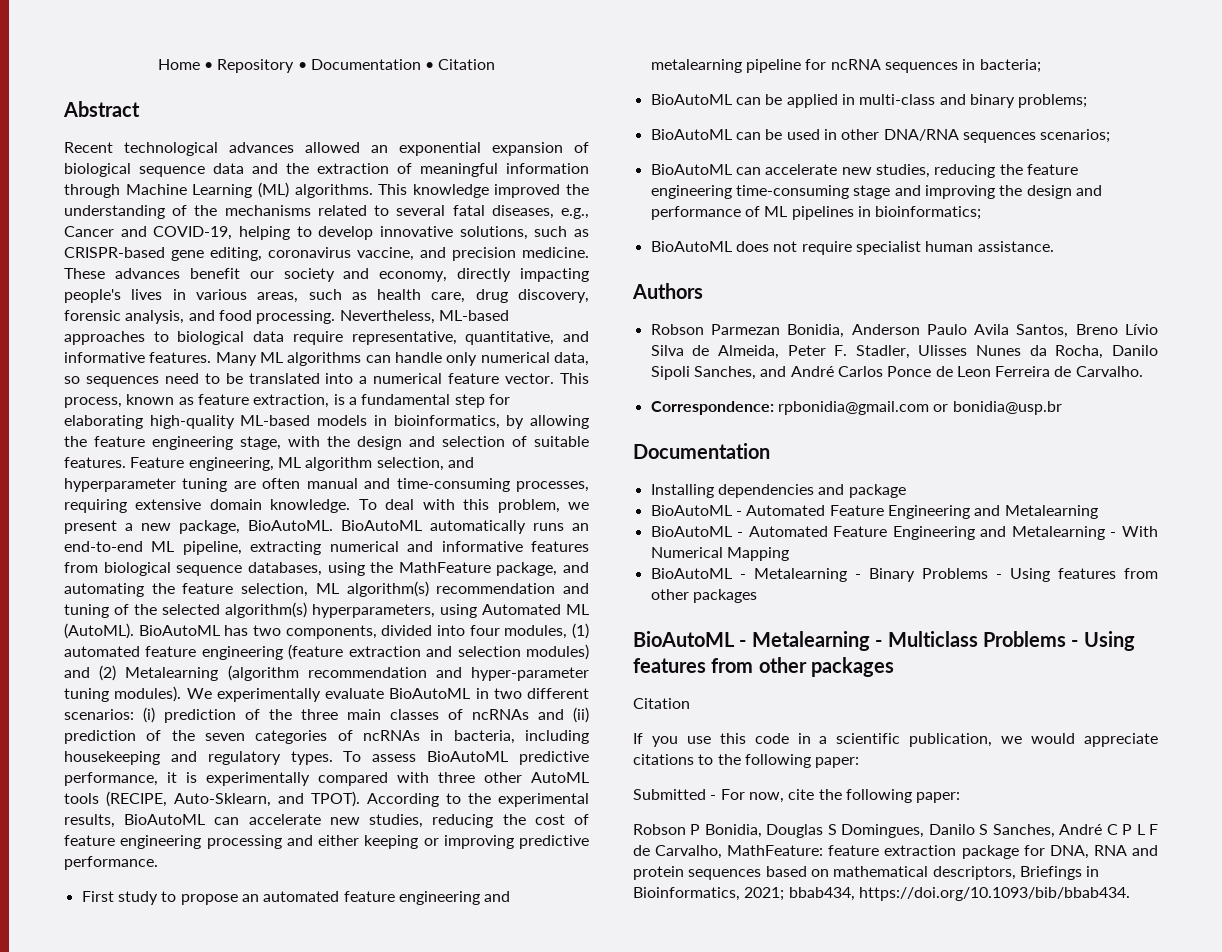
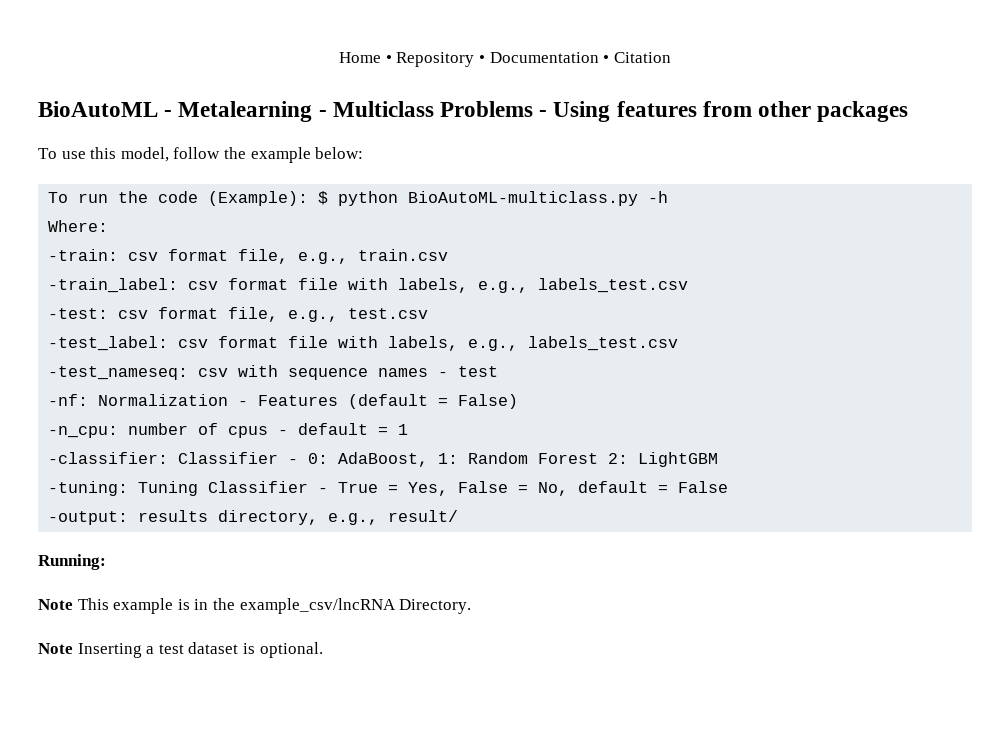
- Abstract
- Recent technological advances allowed an exponential expansion of biological sequence data and the extraction of meaningful information through Machine Learning (ML) algorithms. This knowledge improved the understanding of the mechanisms related to several fatal diseases, e.g., Cancer and COVID-19, helping to develop innovative solutions, such as CRISPR-based gene editing, coronavirus vaccine, and precision medicine. These advances benefit our society and economy, directly impacting people's lives in various areas, such as health care, drug discovery, forensic analysis, and food processing. Nevertheless, ML-based approaches to biological data require representative, quantitative, and informative features. Many ML algorithms can handle only numerical data, so sequences need to be translated into a numerical feature vector. This process, known as feature extraction, is a fundamental step for elaborating high-quality ML-based models in bioinformatics, by allowing the feature engineering stage, with the design and selection of suitable features. Feature engineering, ML algorithm selection, and hyperparameter tuning are often manual and time-consuming processes, requiring extensive domain knowledge. To deal with this problem, we present a new package, BioAutoML. BioAutoML automatically runs an end-to-end ML pipeline, extracting numerical and informative features from biological sequence databases, using the MathFeature package, and automating the feature selection, ML algorithm(s) recommendation and tuning of the selected algorithm(s) hyperparameters, using Automated ML (AutoML). BioAutoML has two components, divided into four modules, (1) automated feature engineering (feature extraction and selection modules) and (2) Metalearning (algorithm recommendation and hyper-parameter tuning modules). We experimentally evaluate BioAutoML in two different scenarios: (i) prediction of the three main classes of ncRNAs and (ii) prediction of the seven categories of ncRNAs in bacteria, including housekeeping and regulatory types. To assess BioAutoML predictive performance, it is experimentally compared with three other AutoML tools (RECIPE, Auto-Sklearn, and TPOT). According to the experimental results, BioAutoML can accelerate new studies, reducing the cost of feature engineering processing and either keeping or improving predictive performance.
- First study to propose an automated feature engineering and metalearning pipeline for ncRNA sequences in bacteria;
- BioAutoML can be applied in multi-class and binary problems;
- BioAutoML can be used in other DNA/RNA sequences scenarios;
- BioAutoML can accelerate new studies, reducing the feature engineering time-consuming stage and improving the design and performance of ML pipelines in bioinformatics;
- BioAutoML does not require specialist human assistance.
- Authors
- Robson Parmezan Bonidia, Anderson Paulo Avila Santos, Breno Lívio Silva de Almeida, Peter F. Stadler, Ulisses Nunes da Rocha, Danilo Sipoli Sanches, and André Carlos Ponce de Leon Ferreira de Carvalho.
- Correspondence: rpbonidia@gmail.com or bonidia@usp.br
- Documentation
- Installing dependencies and package
- BioAutoML - Automated Feature Engineering and Metalearning
- BioAutoML - Automated Feature Engineering and Metalearning - With Numerical Mapping
- BioAutoML - Metalearning - Binary Problems - Using features from other packages
  BioAutoML - Metalearning - Multiclass Problems - Using features from other packages
- Citation
- If you use this code in a scientific publication, we would appreciate citations to the following paper:
- Submitted - For now, cite the following paper:
- Robson P Bonidia, Douglas S Domingues, Danilo S Sanches, André C P L F de Carvalho, MathFeature: feature extraction package for DNA, RNA and protein sequences based on mathematical descriptors, Briefings in Bioinformatics, 2021; bbab434, https://doi.org/10.1093/bib/bbab434.
+ To use this model, follow the example below:
+ To run the code (Example): $ python BioAutoML-multiclass.py -h
+ Where:
+ -train: csv format file, e.g., train.csv
+ -train_label: csv format file with labels, e.g., labels_test.csv
+ -test: csv format file, e.g., test.csv
+ -test_label: csv format file with labels, e.g., labels_test.csv
+ -test_nameseq: csv with sequence names - test
+ -nf: Normalization - Features (default = False)
+ -n_cpu: number of cpus - default = 1
+ -classifier: Classifier - 0: AdaBoost, 1: Random Forest 2: LightGBM
+ -tuning: Tuning Classifier - True = Yes, False = No, default = False
+ -output: results directory, e.g., result/
+ Running:
+ Note This example is in the example_csv/lncRNA Directory.
+ Note Inserting a test dataset is optional.

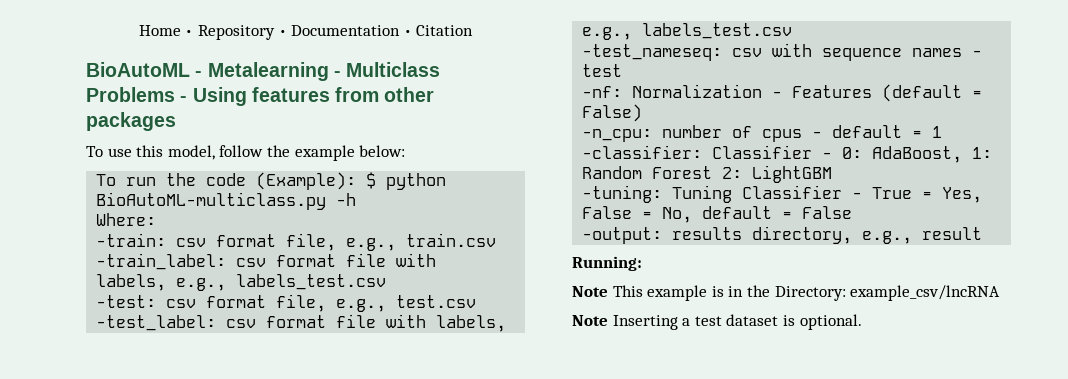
- -output: results directory, e.g., result/
+ -output: results directory, e.g., result
- Note This example is in the example_csv/lncRNA Directory.
+ Note This example is in the Directory: example_csv/lncRNA

